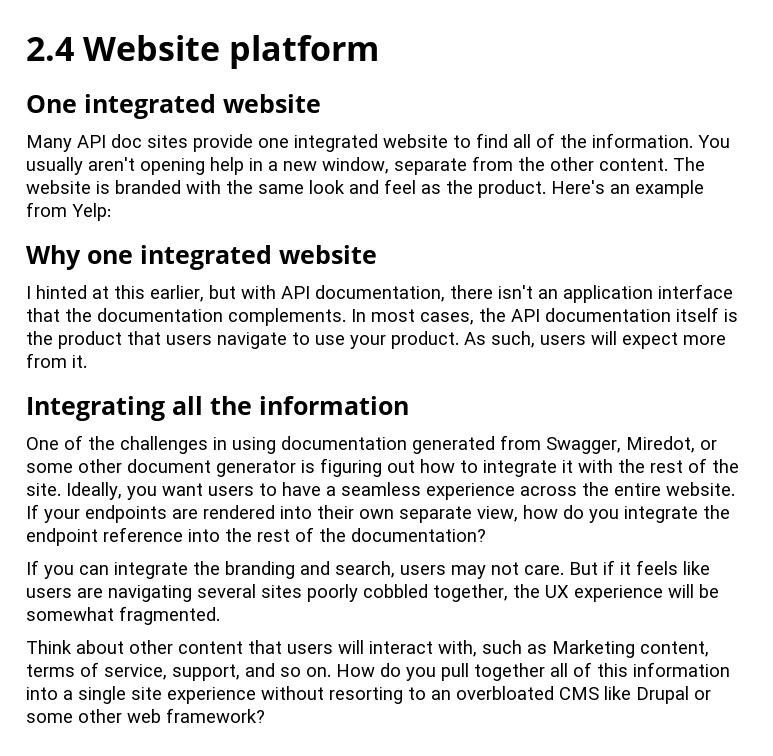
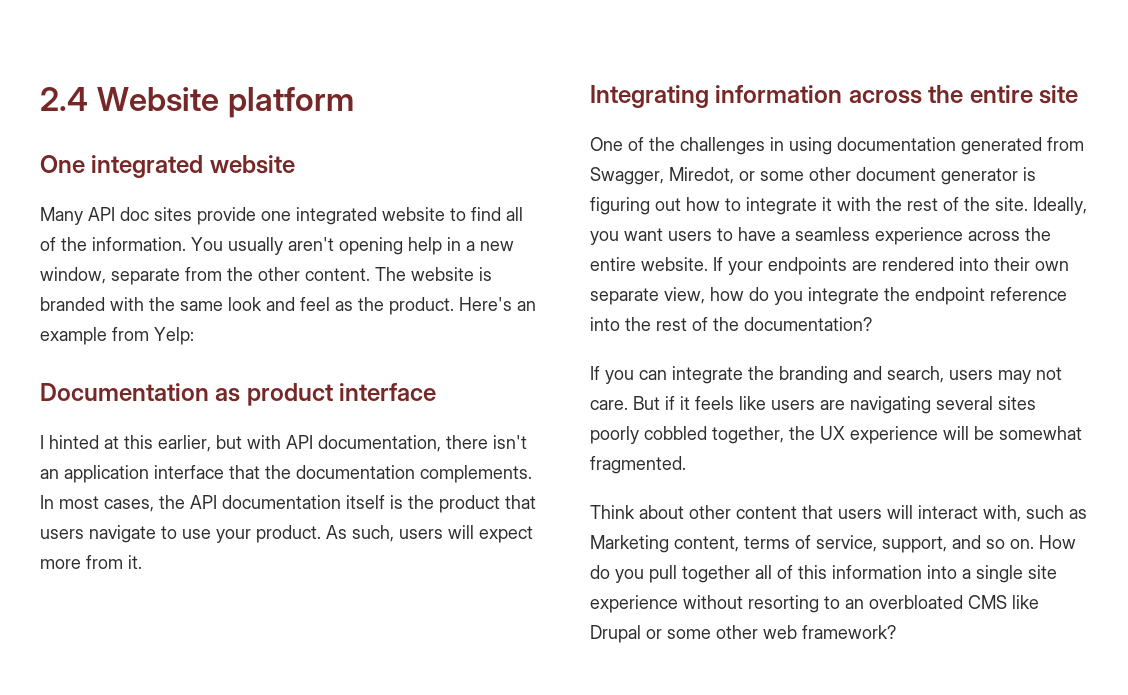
- Why one integrated website
+ Documentation as product interface
- Integrating all the information
+ Integrating information across the entire site

